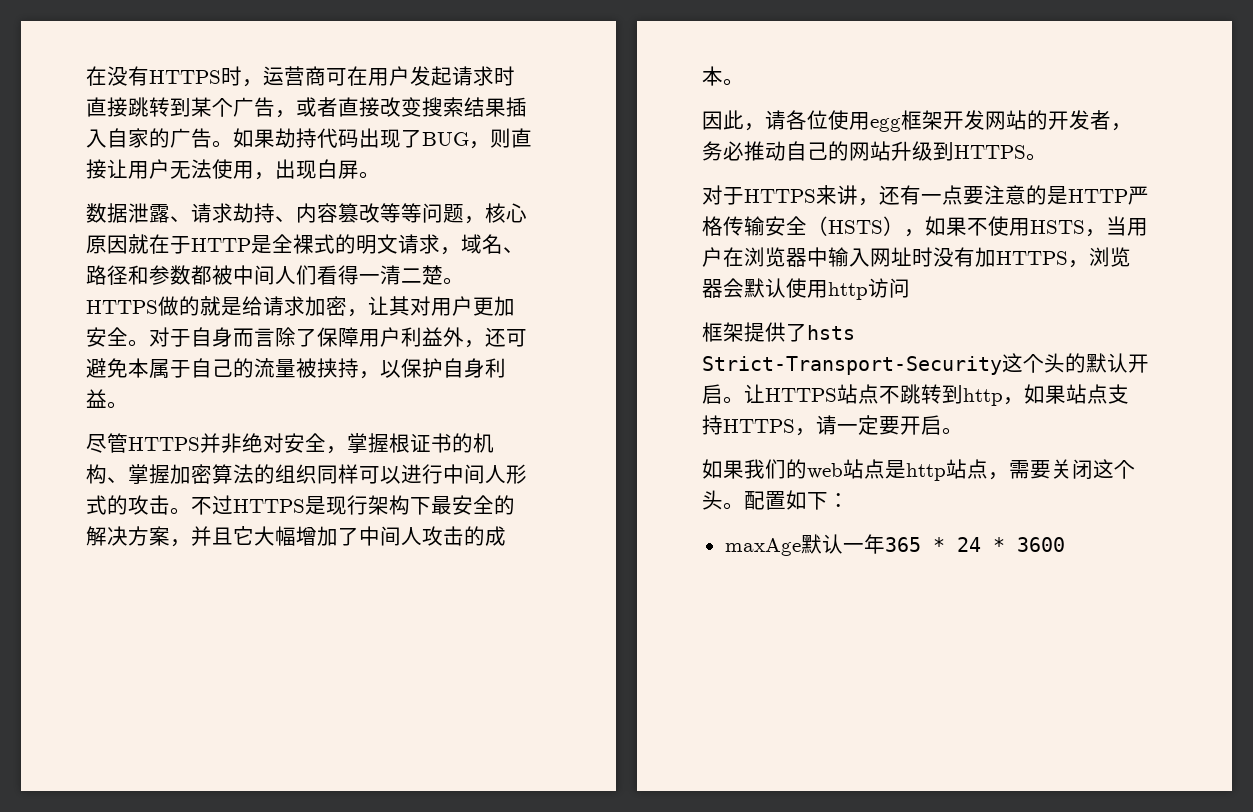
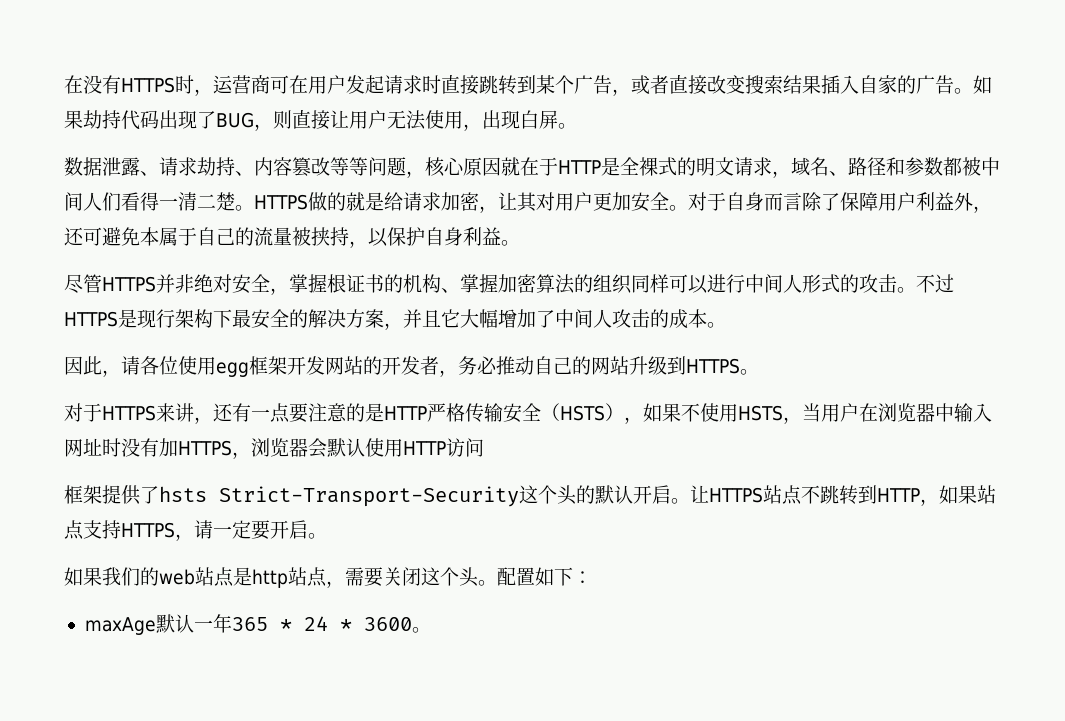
- 对于HTTPS来讲，还有一点要注意的是HTTP严格传输安全（HSTS），如果不使用HSTS，当用户在浏览器中输入网址时没有加HTTPS，浏览器会默认使用http访问
+ 对于HTTPS来讲，还有一点要注意的是HTTP严格传输安全（HSTS），如果不使用HSTS，当用户在浏览器中输入网址时没有加HTTPS，浏览器会默认使用HTTP访问
- 让HTTPS站点不跳转到http，如果站点支持HTTPS，请一定要开启。
+ 让HTTPS站点不跳转到HTTP，如果站点支持HTTPS，请一定要开启。
- maxAge默认一年365 * 24 * 3600
+ maxAge默认一年365 * 24 * 3600。

